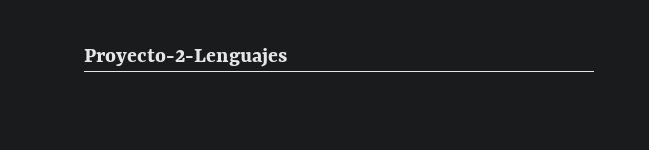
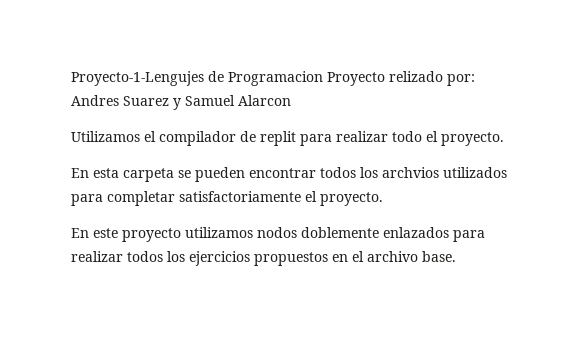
- Proyecto-2-Lenguajes
+ Proyecto-1-Lengujes de Programacion Proyecto relizado por: Andres Suarez y Samuel Alarcon
+ Utilizamos el compilador de replit para realizar todo el proyecto.
+ En esta carpeta se pueden encontrar todos los archvios utilizados para completar satisfactoriamente el proyecto.
+ En este proyecto utilizamos nodos doblemente enlazados para realizar todos los ejercicios propuestos en el archivo base.

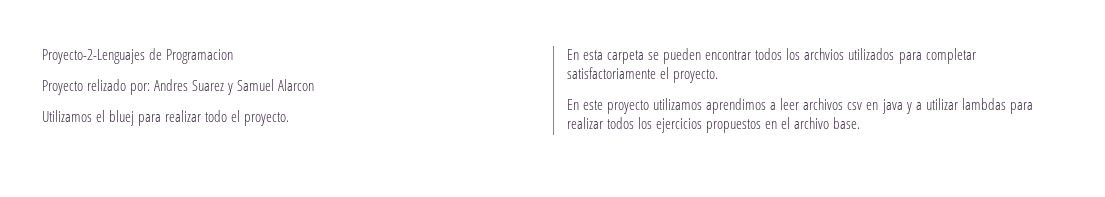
- Proyecto-1-Lengujes de Programacion Proyecto relizado por: Andres Suarez y Samuel Alarcon
+ Proyecto-2-Lenguajes de Programacion
+ Proyecto relizado por: Andres Suarez y Samuel Alarcon
- Utilizamos el compilador de replit para realizar todo el proyecto.
+ Utilizamos el bluej para realizar todo el proyecto.
- En este proyecto utilizamos nodos doblemente enlazados para realizar todos los ejercicios propuestos en el archivo base.
+ En este proyecto utilizamos aprendimos a leer archivos csv en java y a utilizar lambdas para realizar todos los ejercicios propuestos en el archivo base.

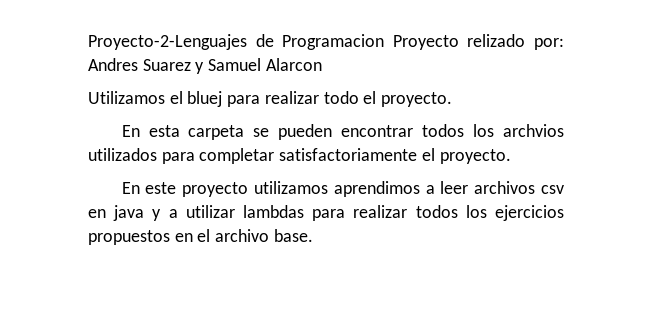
- Proyecto-2-Lenguajes de Programacion
- Proyecto relizado por: Andres Suarez y Samuel Alarcon
+ Proyecto-2-Lenguajes de Programacion Proyecto relizado por: Andres Suarez y Samuel Alarcon

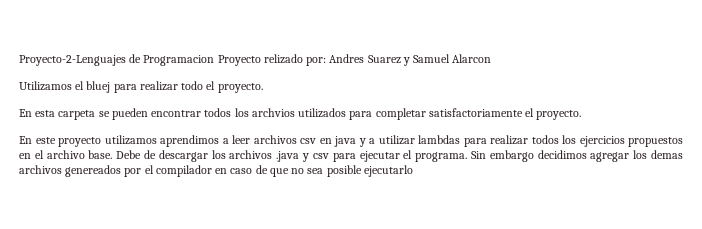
+ Debe de descargar los archivos .java y csv para ejecutar el programa. Sin embargo decidimos agregar los demas archivos genereados por el compilador en caso de que no sea posible ejecutarlo

